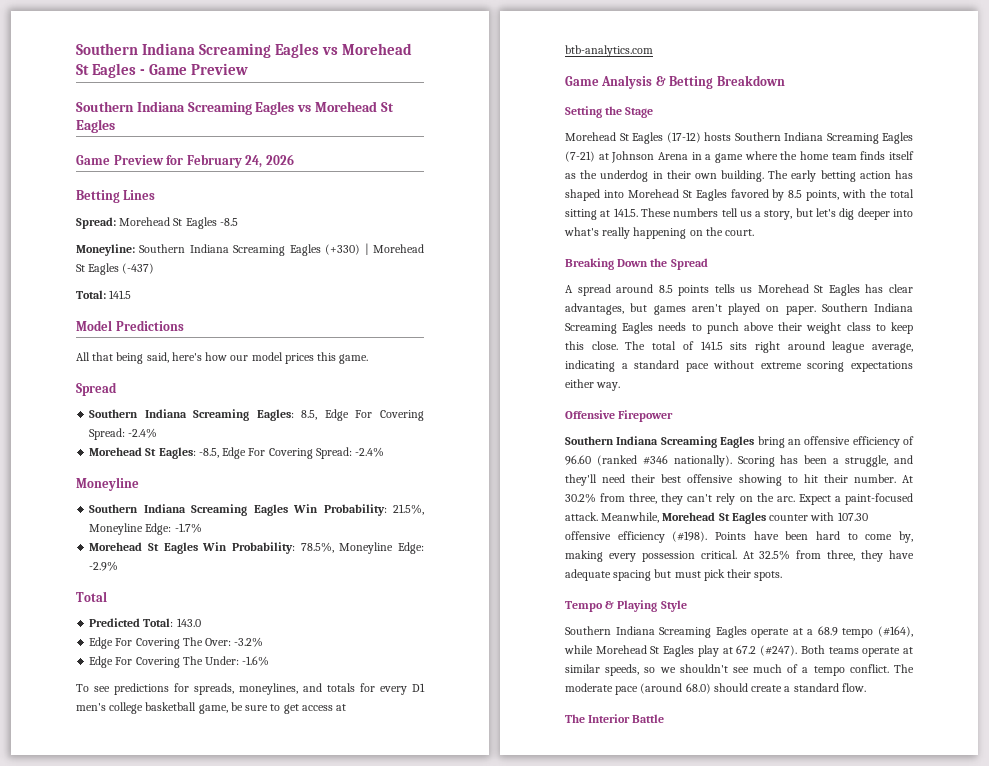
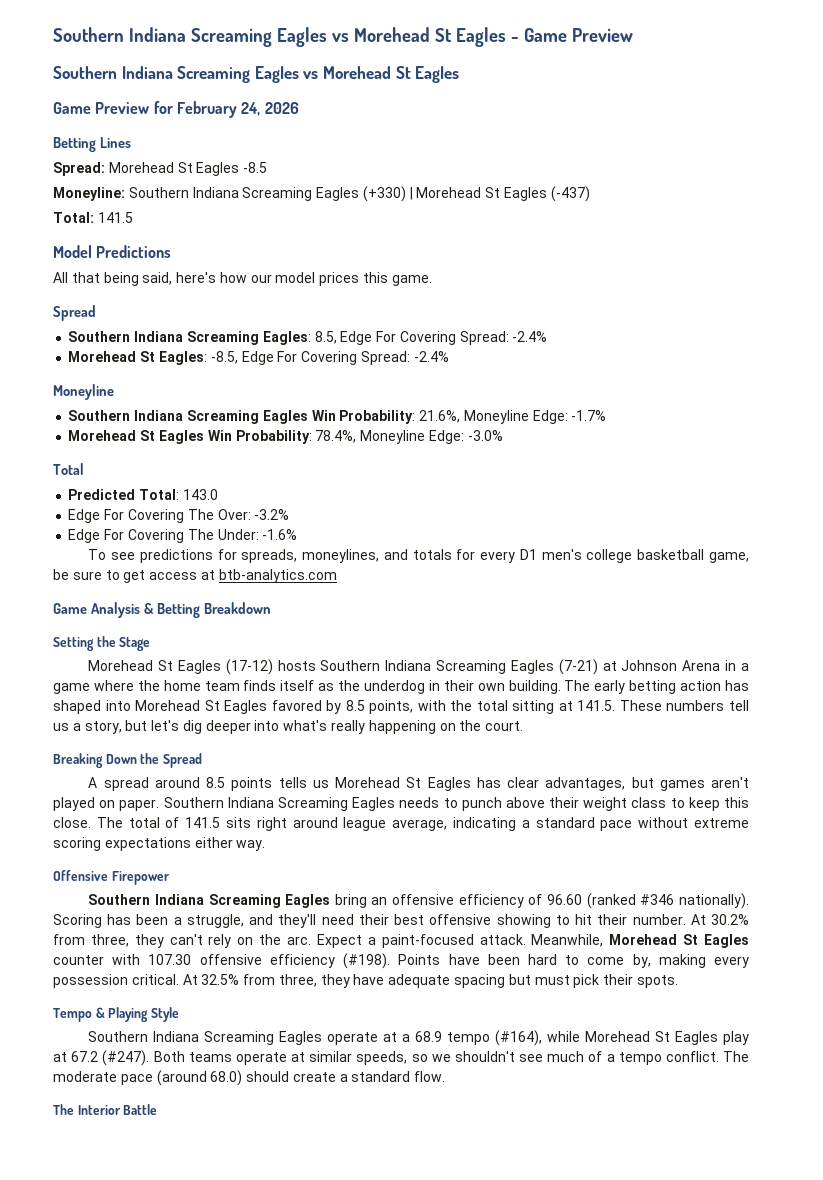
- Southern Indiana Screaming Eagles Win Probability: 21.5%, Moneyline Edge: -1.7%
+ Southern Indiana Screaming Eagles Win Probability: 21.6%, Moneyline Edge: -1.7%
- Morehead St Eagles Win Probability: 78.5%, Moneyline Edge: -2.9%
+ Morehead St Eagles Win Probability: 78.4%, Moneyline Edge: -3.0%

